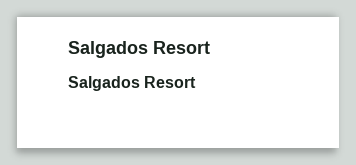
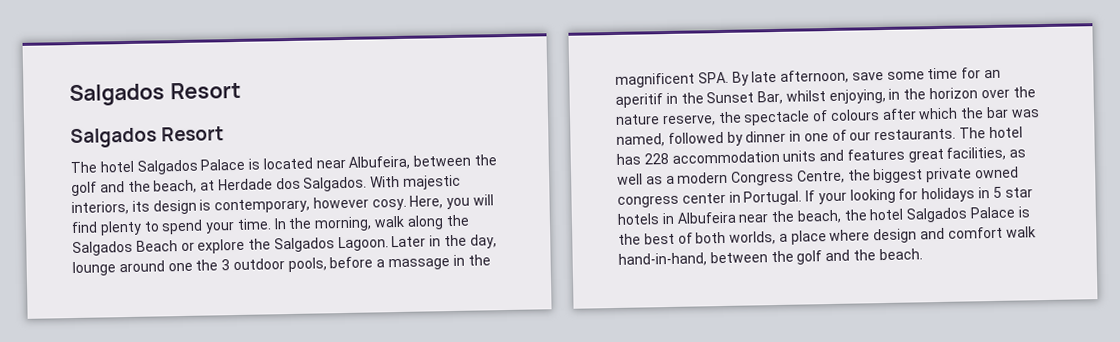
+ The hotel Salgados Palace is located near Albufeira, between the golf and the beach, at Herdade dos Salgados. With majestic interiors, its design is contemporary, however cosy. Here, you will find plenty to spend your time. In the morning, walk along the Salgados Beach or explore the Salgados Lagoon. Later in the day, lounge around one the 3 outdoor pools, before a massage in the magnificent SPA. By late afternoon, save some time for an aperitif in the Sunset Bar, whilst enjoying, in the horizon over the nature reserve, the spectacle of colours after which the bar was named, followed by dinner in one of our restaurants. The hotel has 228 accommodation units and features great facilities, as well as a modern Congress Centre, the biggest private owned congress center in Portugal. If your looking for holidays in 5 star hotels in Albufeira near the beach, the hotel Salgados Palace is the best of both worlds, a place where design and comfort walk hand-in-hand, between the golf and the beach.

